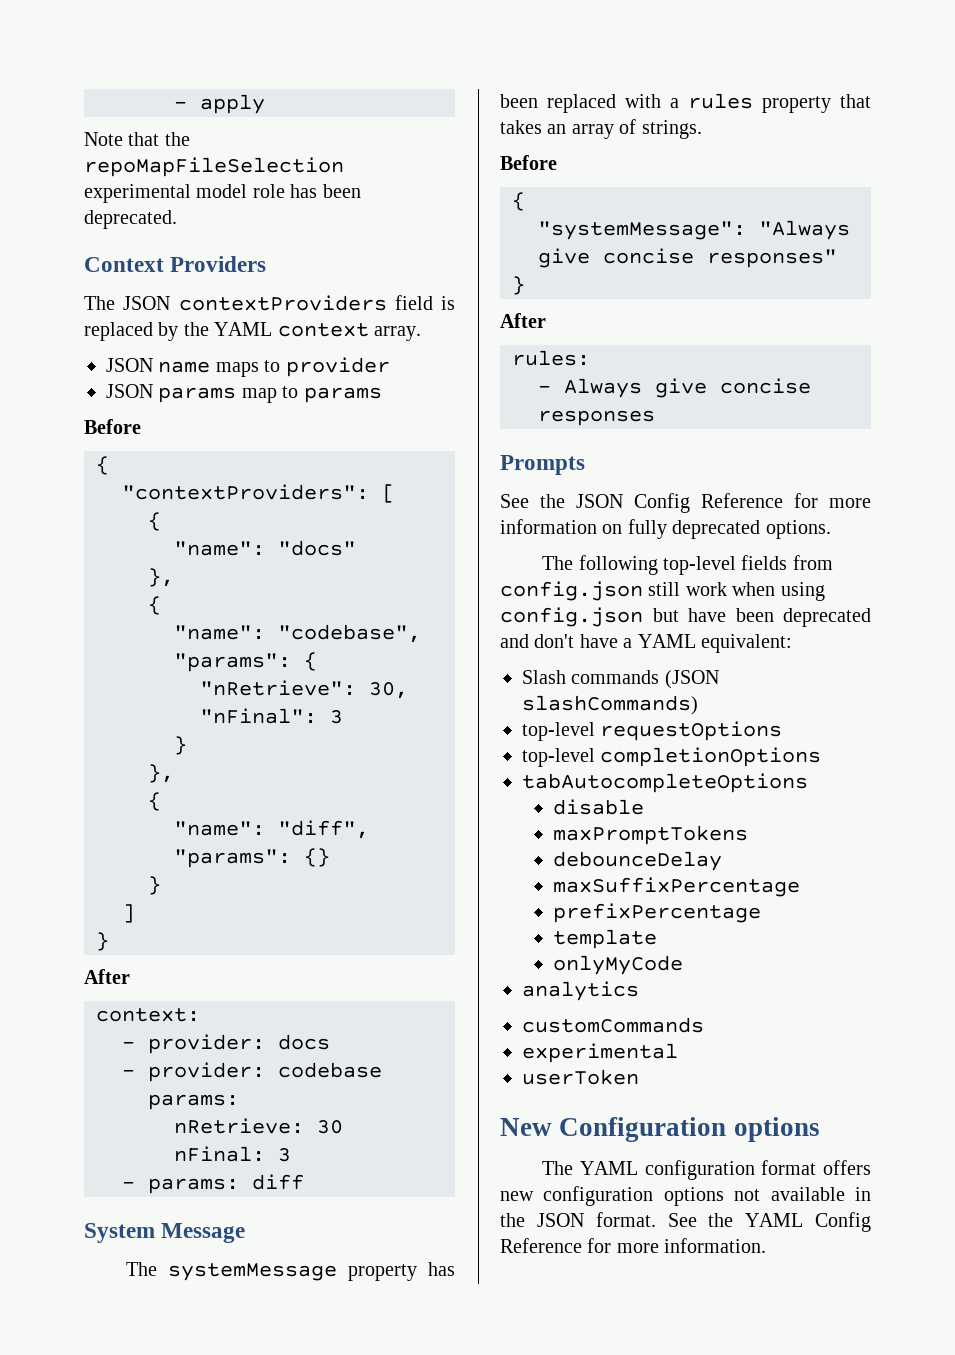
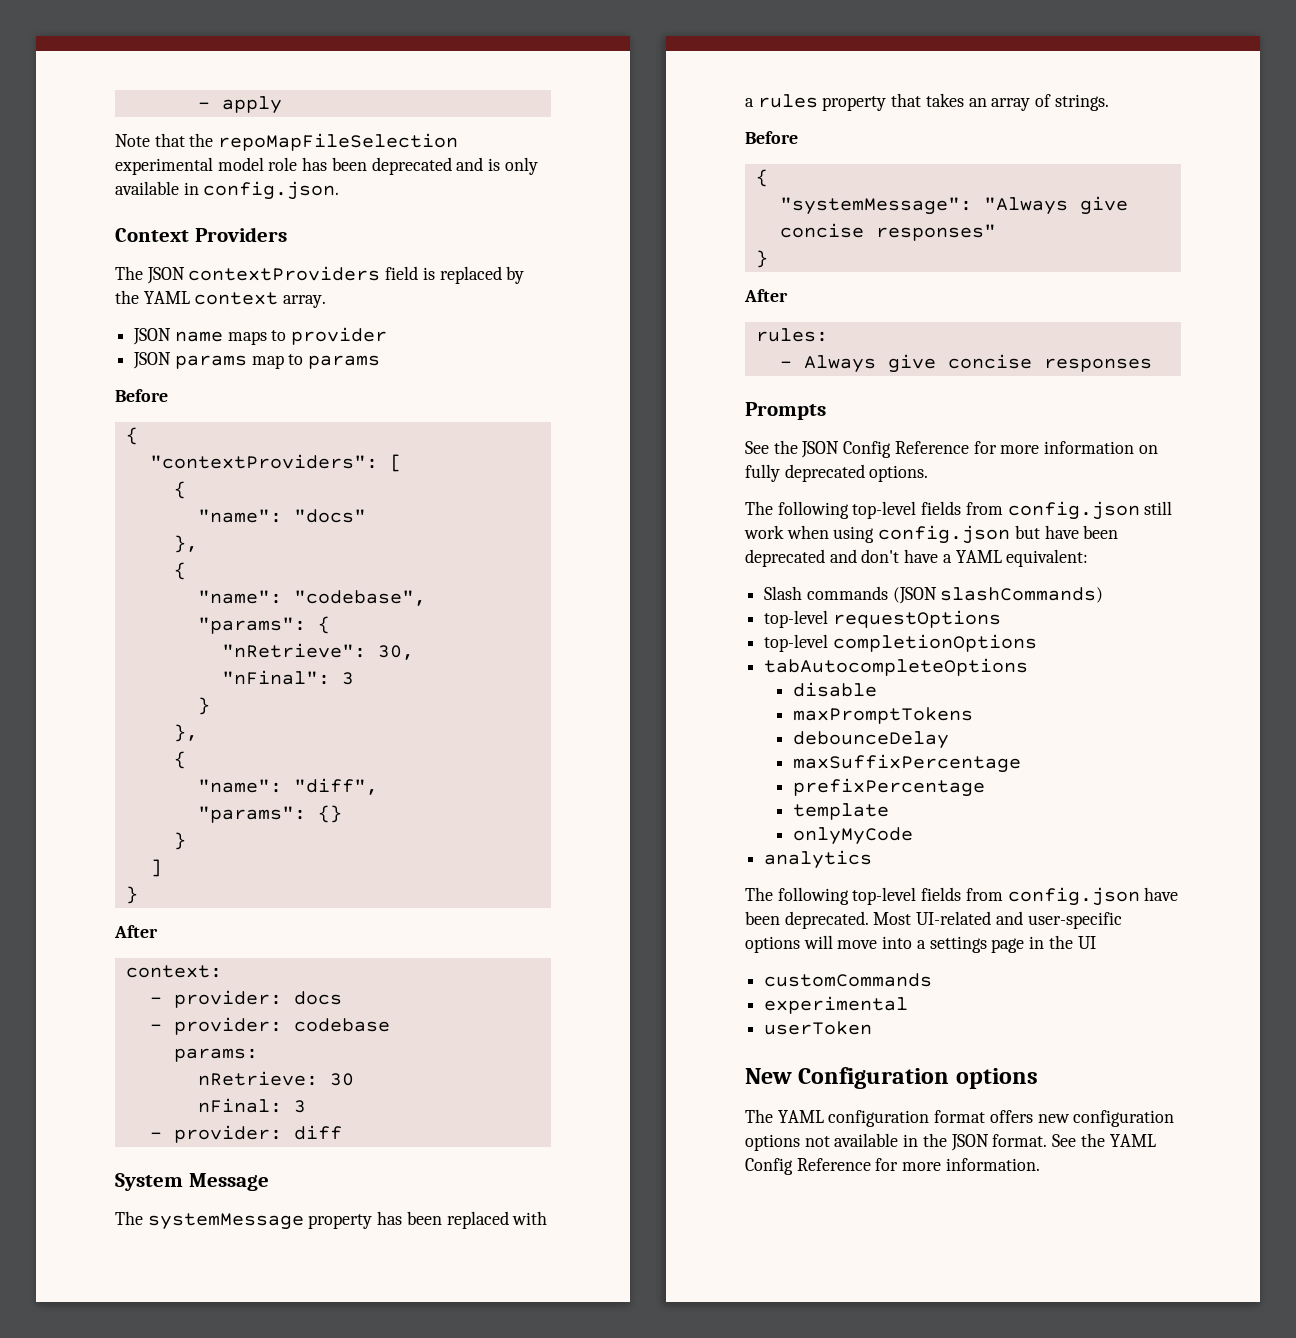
- Note that the repoMapFileSelection experimental model role has been deprecated.
+ Note that the repoMapFileSelection experimental model role has been deprecated and is only available in config.json.
- - params: diff
+ - provider: diff
+ The following top-level fields from config.json have been deprecated. Most UI-related and user-specific options will move into a settings page in the UI

